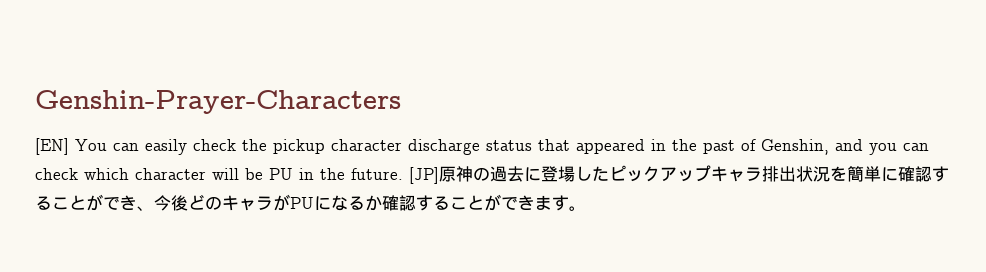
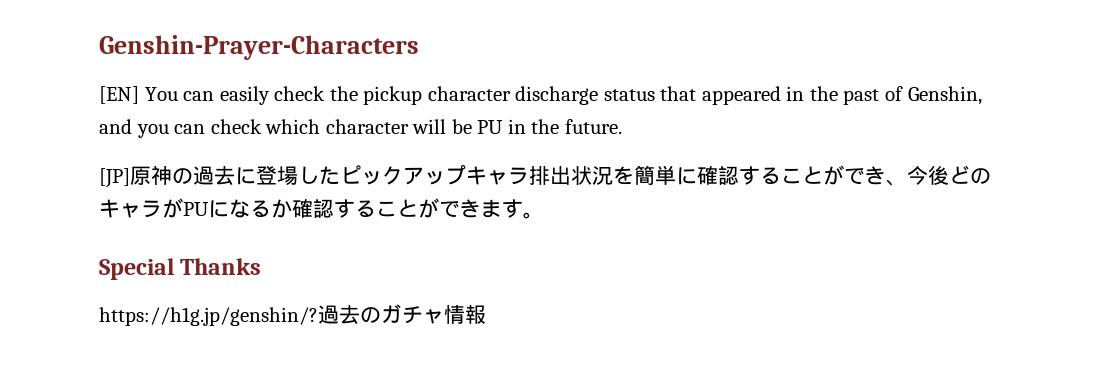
- [EN] You can easily check the pickup character discharge status that appeared in the past of Genshin, and you can check which character will be PU in the future. [JP]原神の過去に登場したピックアップキャラ排出状況を簡単に確認することができ、今後どのキャラがPUになるか確認することができます。
+ [EN] You can easily check the pickup character discharge status that appeared in the past of Genshin, and you can check which character will be PU in the future.
+ [JP]原神の過去に登場したピックアップキャラ排出状況を簡単に確認することができ、今後どのキャラがPUになるか確認することができます。
+ Special Thanks
+ https://h1g.jp/genshin/?過去のガチャ情報

